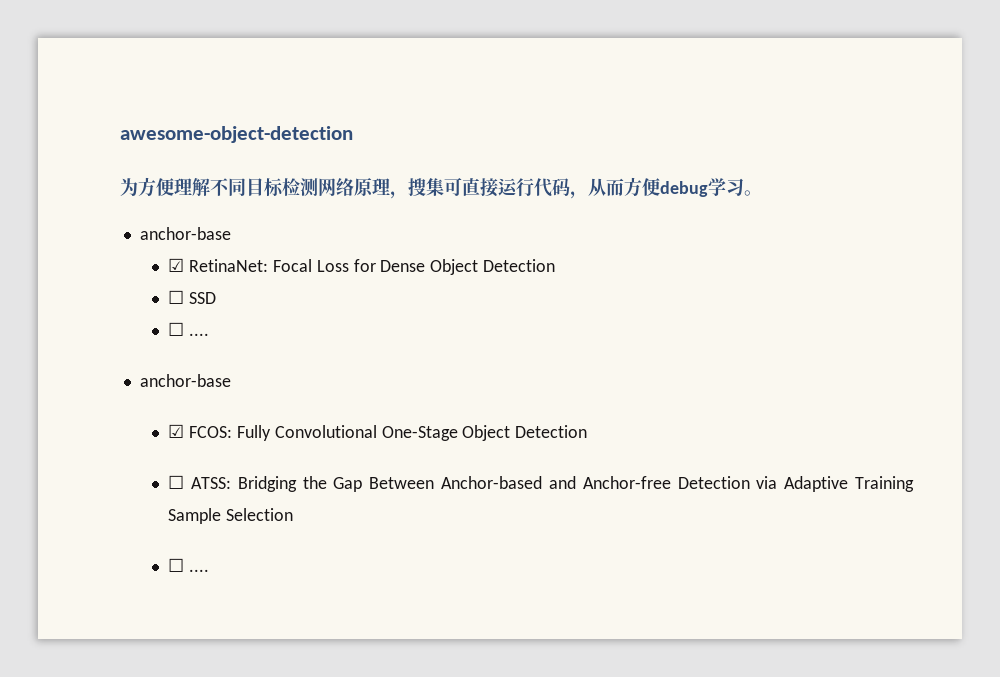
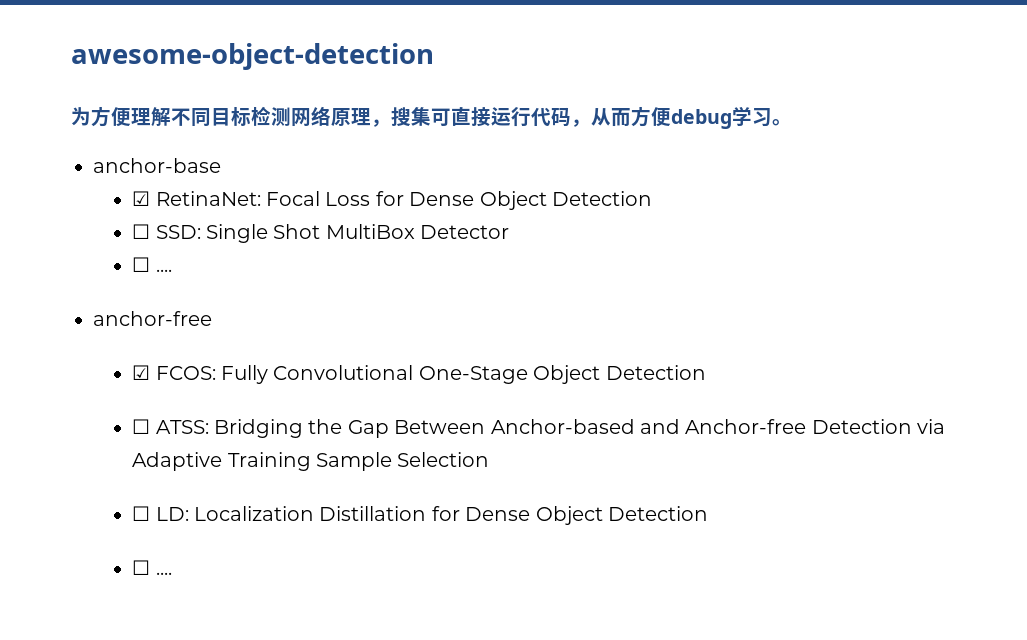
- ☐ SSD
+ ☐ SSD: Single Shot MultiBox Detector
  ☐ ....
- anchor-base
+ anchor-free
+ ☐ LD: Localization Distillation for Dense Object Detection

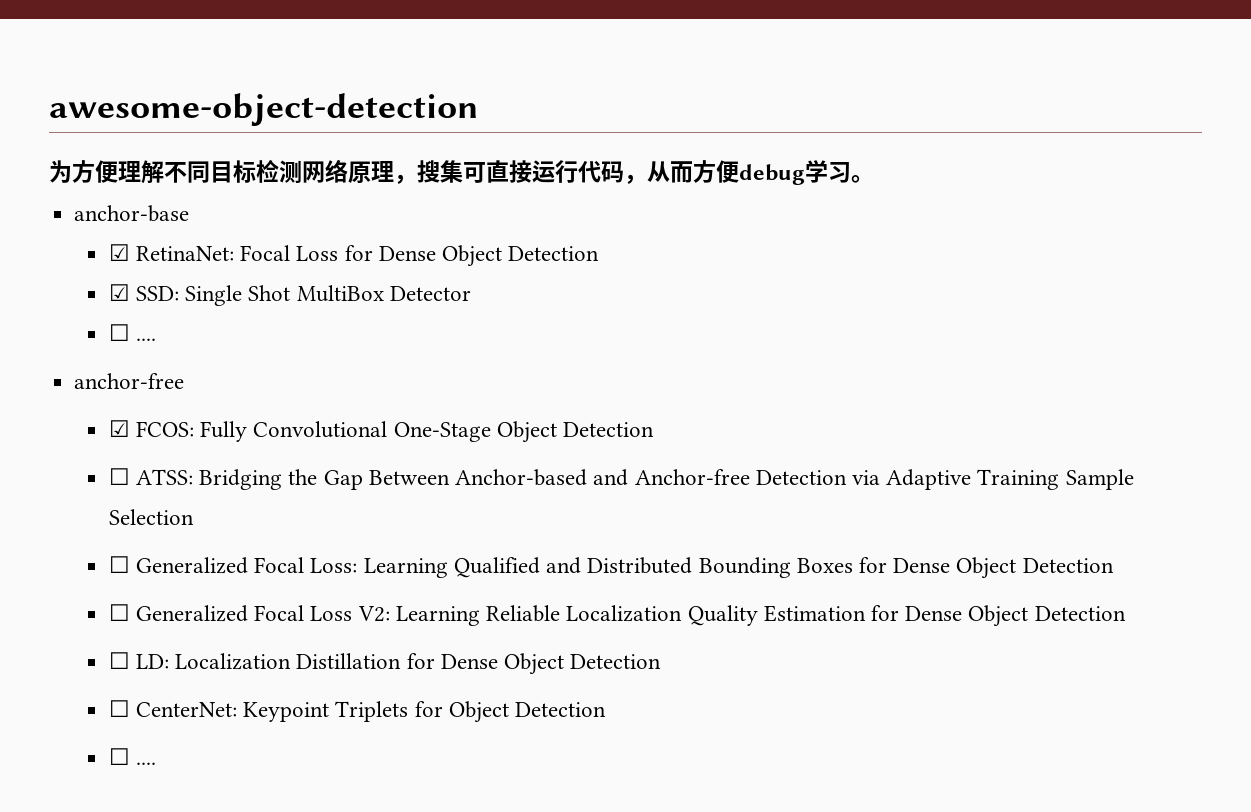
- ☐ SSD: Single Shot MultiBox Detector
+ ☑ SSD: Single Shot MultiBox Detector
+ ☐ Generalized Focal Loss: Learning Qualified and Distributed Bounding Boxes for Dense Object Detection
+ ☐ Generalized Focal Loss V2: Learning Reliable Localization Quality Estimation for Dense Object Detection
+ ☐ CenterNet: Keypoint Triplets for Object Detection

